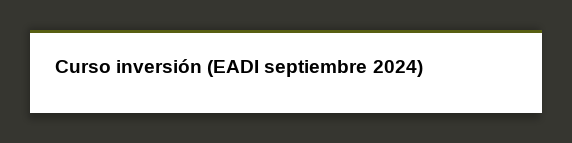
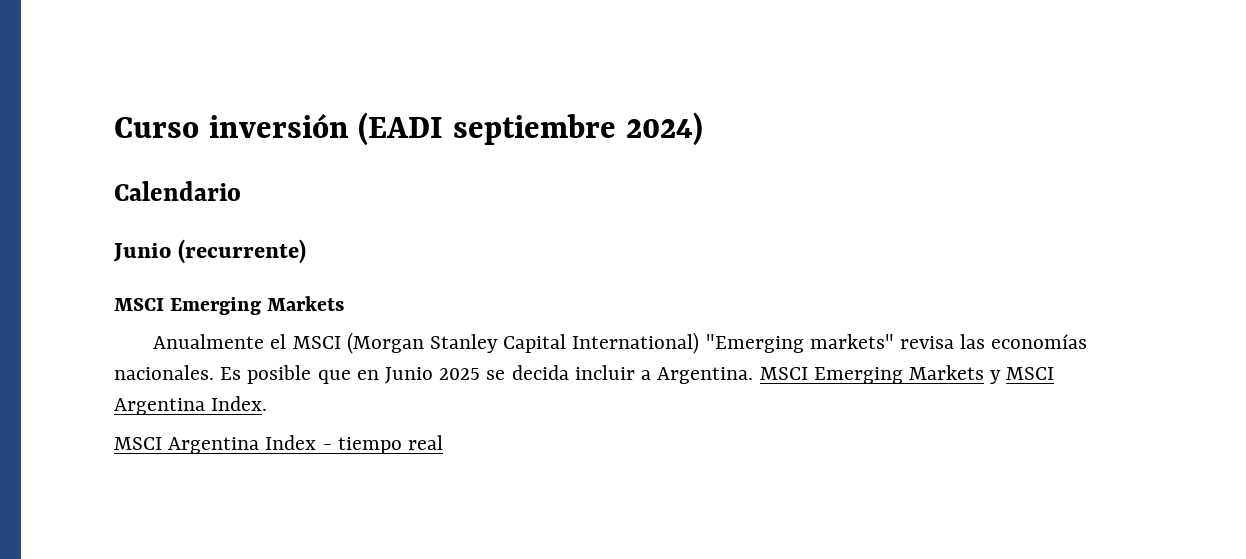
+ Calendario
+ Junio (recurrente)
+ MSCI Emerging Markets
+ Anualmente el MSCI (Morgan Stanley Capital International) "Emerging markets" revisa las economías nacionales. Es posible que en Junio 2025 se decida incluir a Argentina. MSCI Emerging Markets y MSCI Argentina Index.
+ MSCI Argentina Index - tiempo real

